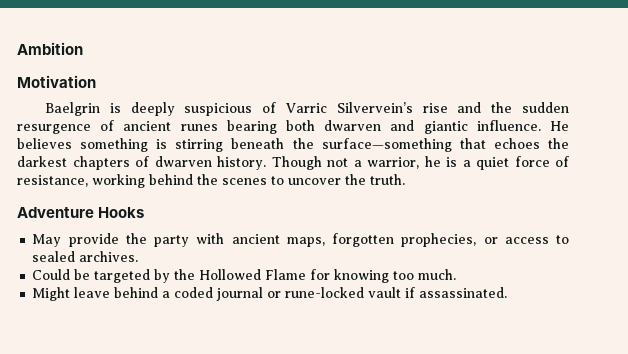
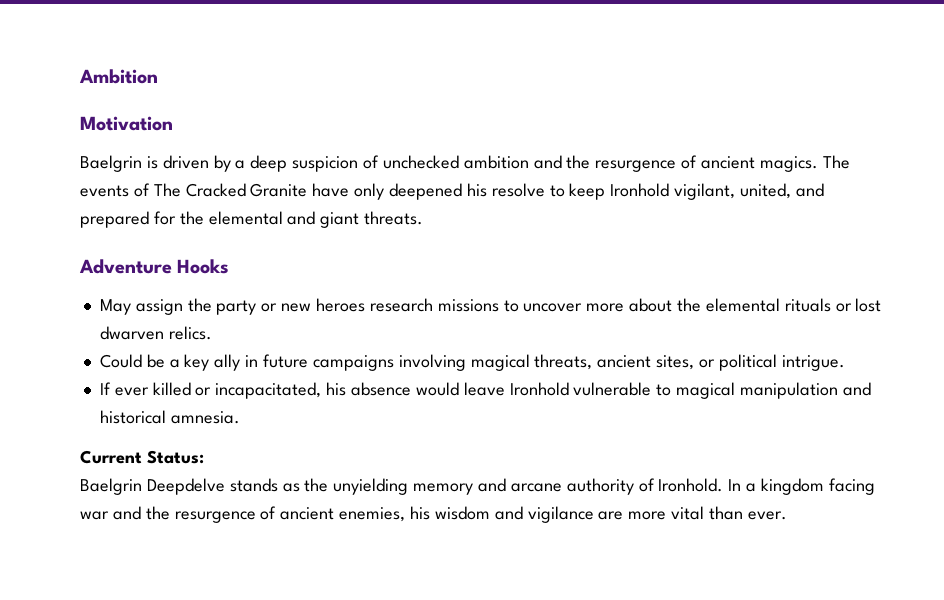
- Baelgrin is deeply suspicious of Varric Silvervein’s rise and the sudden resurgence of ancient runes bearing both dwarven and giantic influence. He believes something is stirring beneath the surface—something that echoes the darkest chapters of dwarven history. Though not a warrior, he is a quiet force of resistance, working behind the scenes to uncover the truth.
+ Baelgrin is driven by a deep suspicion of unchecked ambition and the resurgence of ancient magics. The events of The Cracked Granite have only deepened his resolve to keep Ironhold vigilant, united, and prepared for the elemental and giant threats.
- May provide the party with ancient maps, forgotten prophecies, or access to sealed archives.
- Could be targeted by the Hollowed Flame for knowing too much.
- Might leave behind a coded journal or rune-locked vault if assassinated.
+ May assign the party or new heroes research missions to uncover more about the elemental rituals or lost dwarven relics.
+ Could be a key ally in future campaigns involving magical threats, ancient sites, or political intrigue.
+ If ever killed or incapacitated, his absence would leave Ironhold vulnerable to magical manipulation and historical amnesia.
+ Current Status:
+ Baelgrin Deepdelve stands as the unyielding memory and arcane authority of Ironhold. In a kingdom facing war and the resurgence of ancient enemies, his wisdom and vigilance are more vital than ever.

